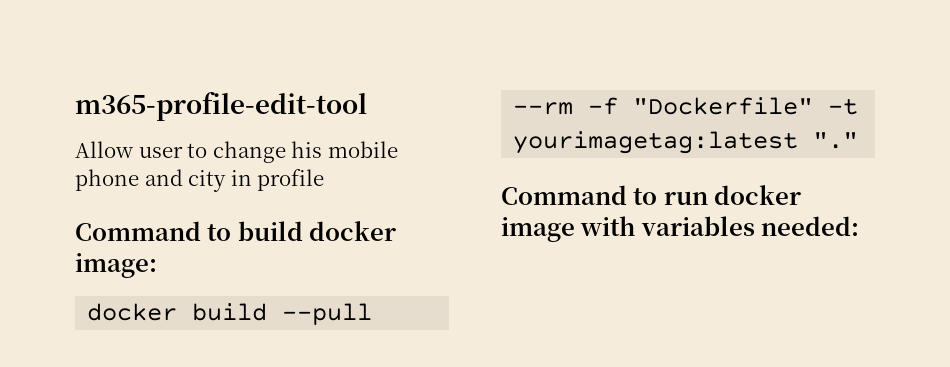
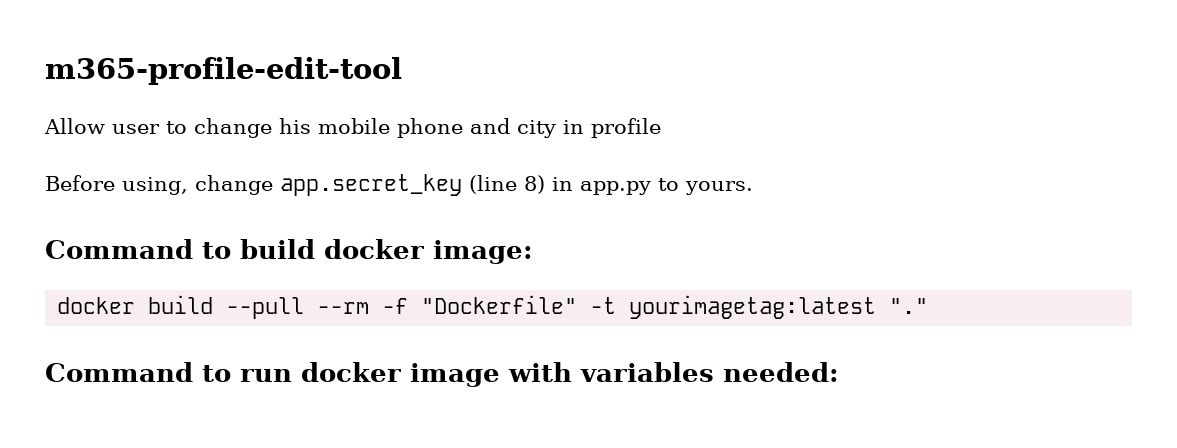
+ Before using, change app.secret_key (line 8) in app.py to yours.

